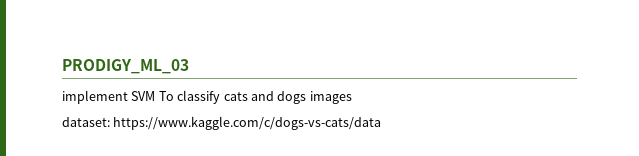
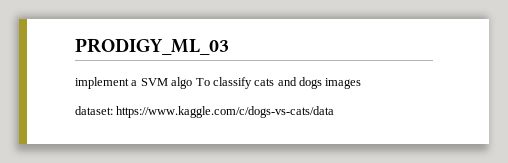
- implement SVM To classify cats and dogs images
+ implement a SVM algo To classify cats and dogs images

